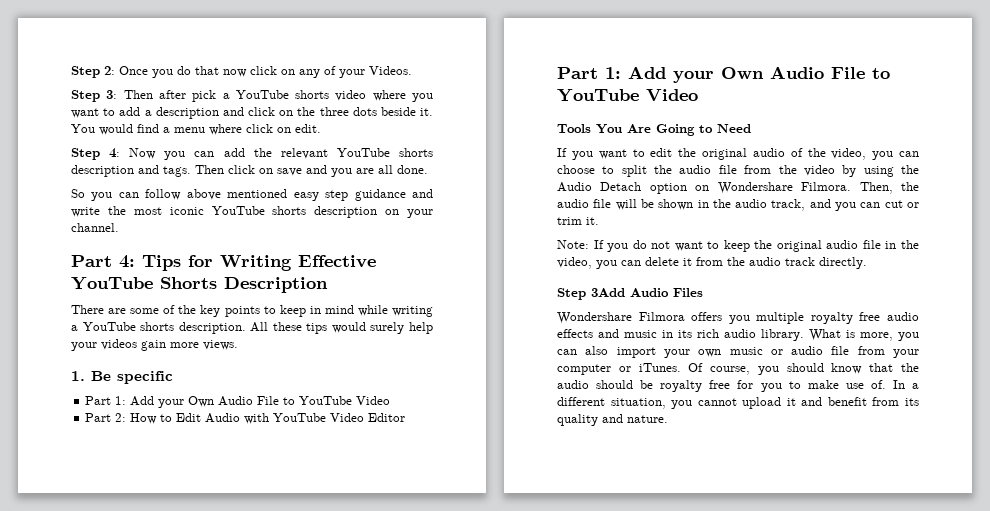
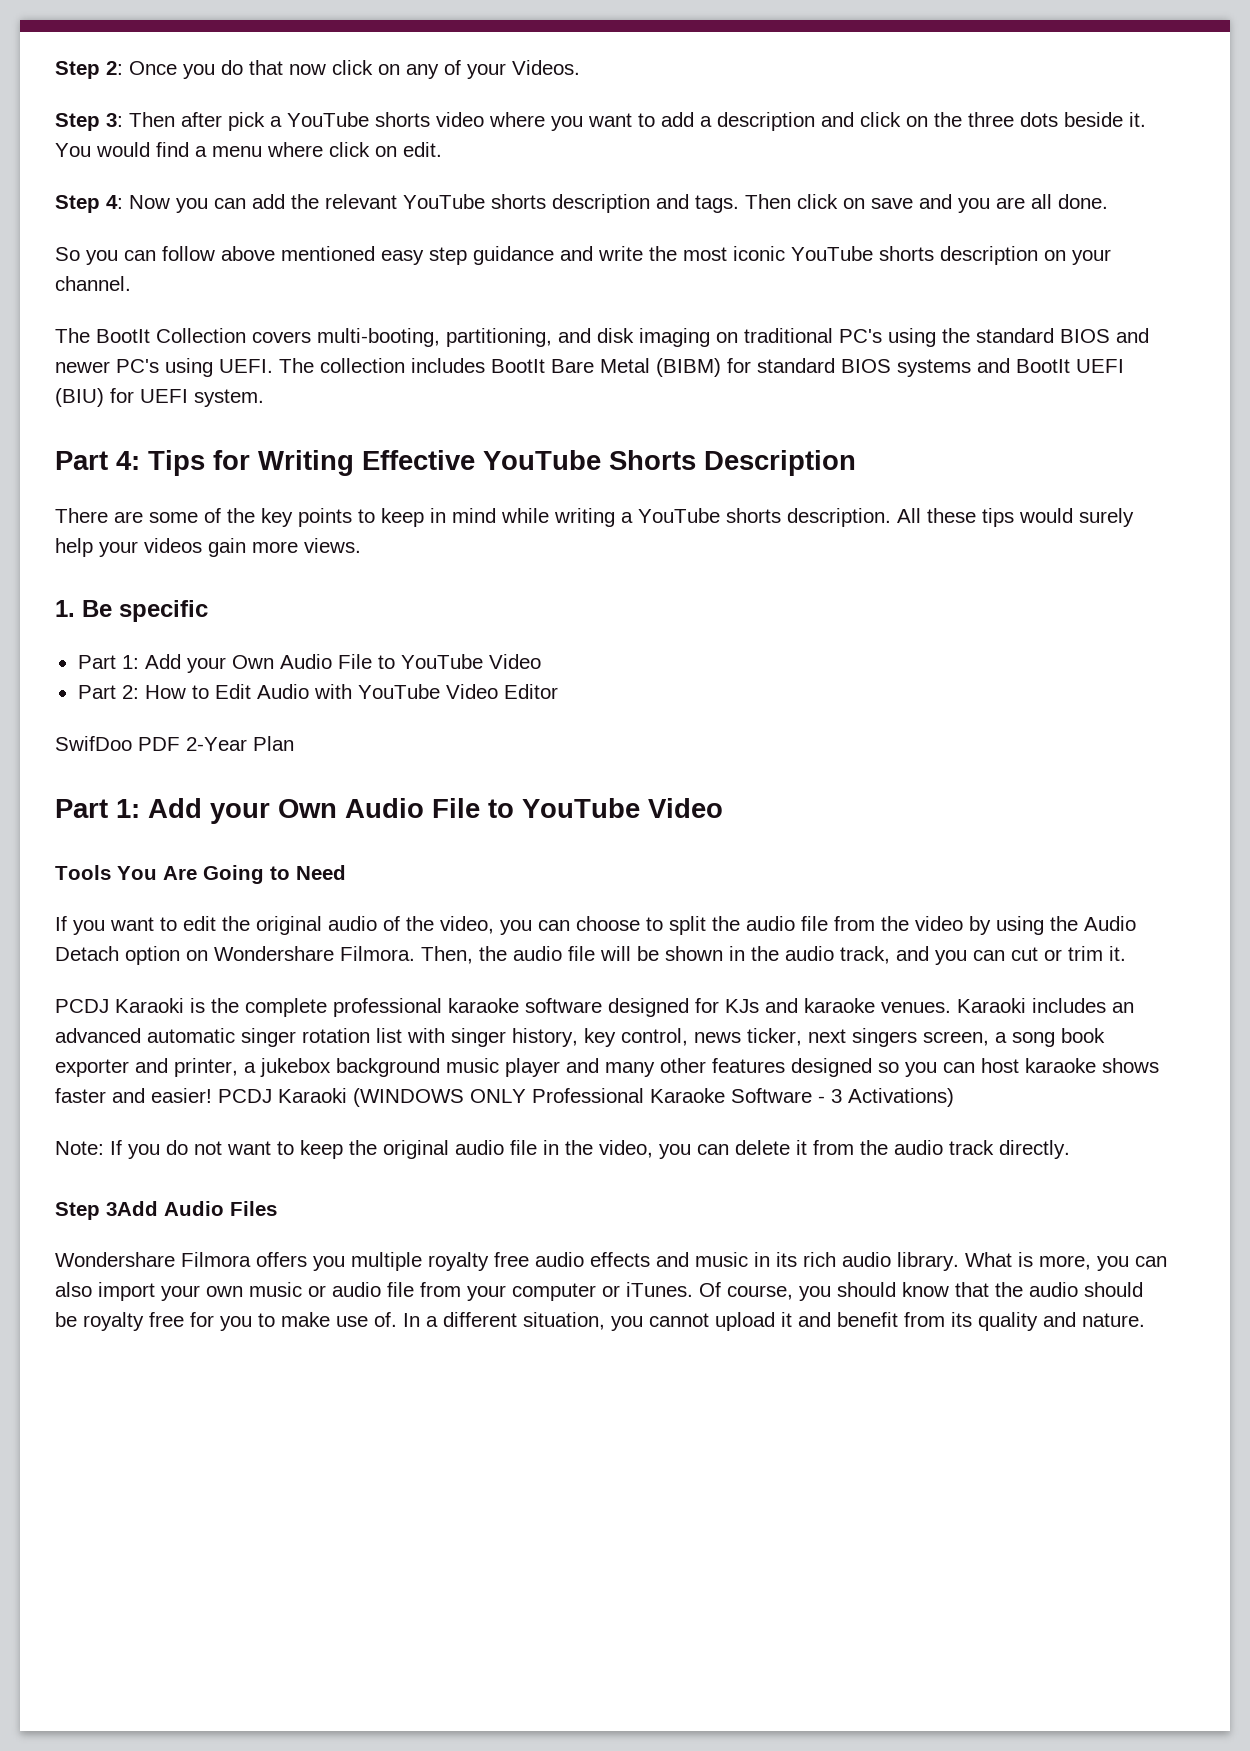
+ The BootIt Collection covers multi-booting, partitioning, and disk imaging on traditional PC's using the standard BIOS and newer PC's using UEFI. The collection includes BootIt Bare Metal (BIBM) for standard BIOS systems and BootIt UEFI (BIU) for UEFI system.
+ SwifDoo PDF 2-Year Plan
+ PCDJ Karaoki is the complete professional karaoke software designed for KJs and karaoke venues. Karaoki includes an advanced automatic singer rotation list with singer history, key control, news ticker, next singers screen, a song book exporter and printer, a jukebox background music player and many other features designed so you can host karaoke shows faster and easier! PCDJ Karaoki (WINDOWS ONLY Professional Karaoke Software - 3 Activations)

